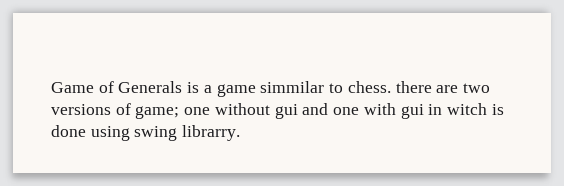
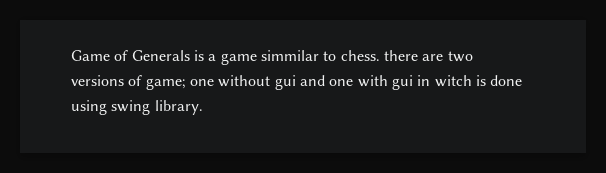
- Game of Generals is a game simmilar to chess. there are two versions of game; one without gui and one with gui in witch is done using swing librarry.
+ Game of Generals is a game simmilar to chess. there are two versions of game; one without gui and one with gui in witch is done using swing library.

